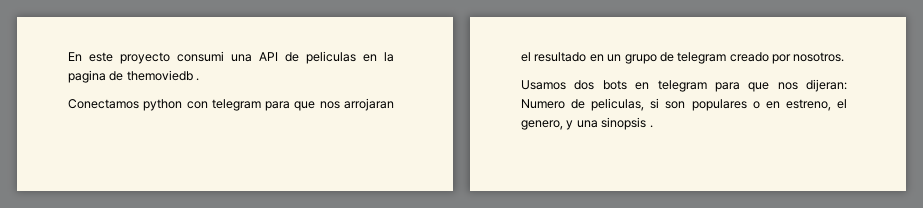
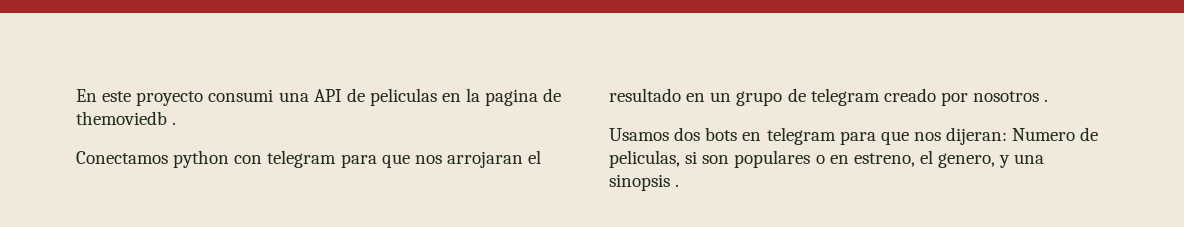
- Conectamos python con telegram para que nos arrojaran el resultado en un grupo de telegram creado por nosotros.
+ Conectamos python con telegram para que nos arrojaran el resultado en un grupo de telegram creado por nosotros .

